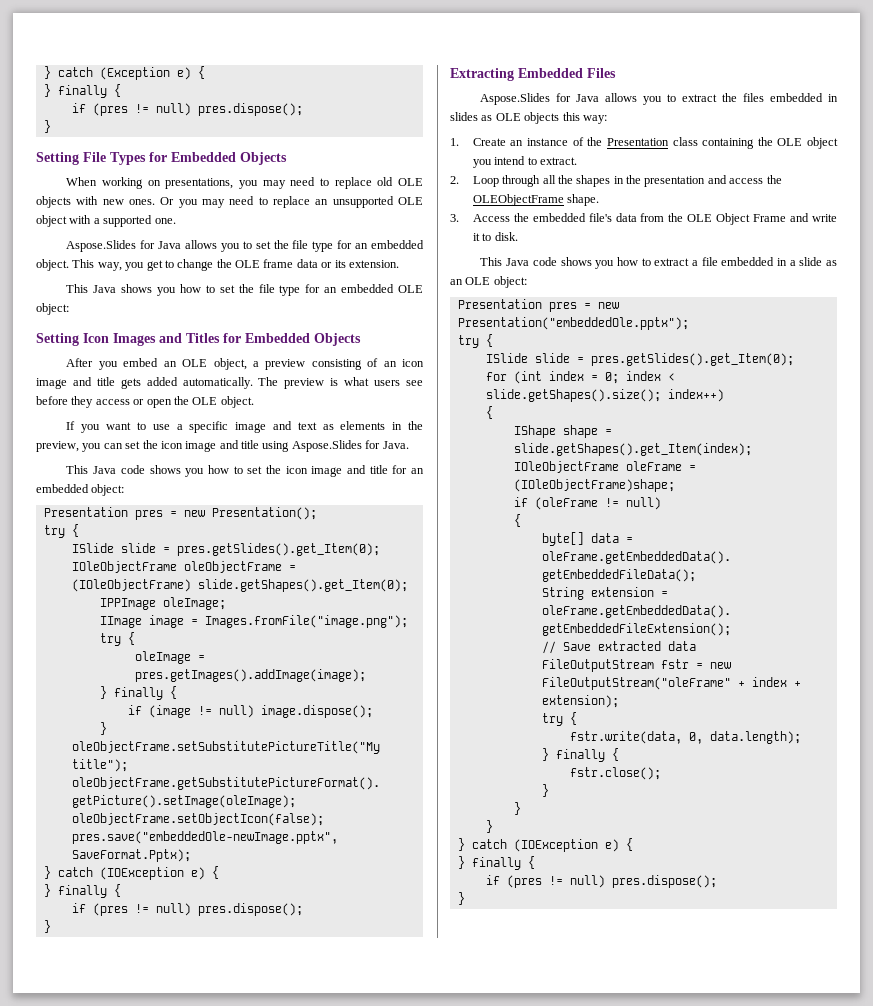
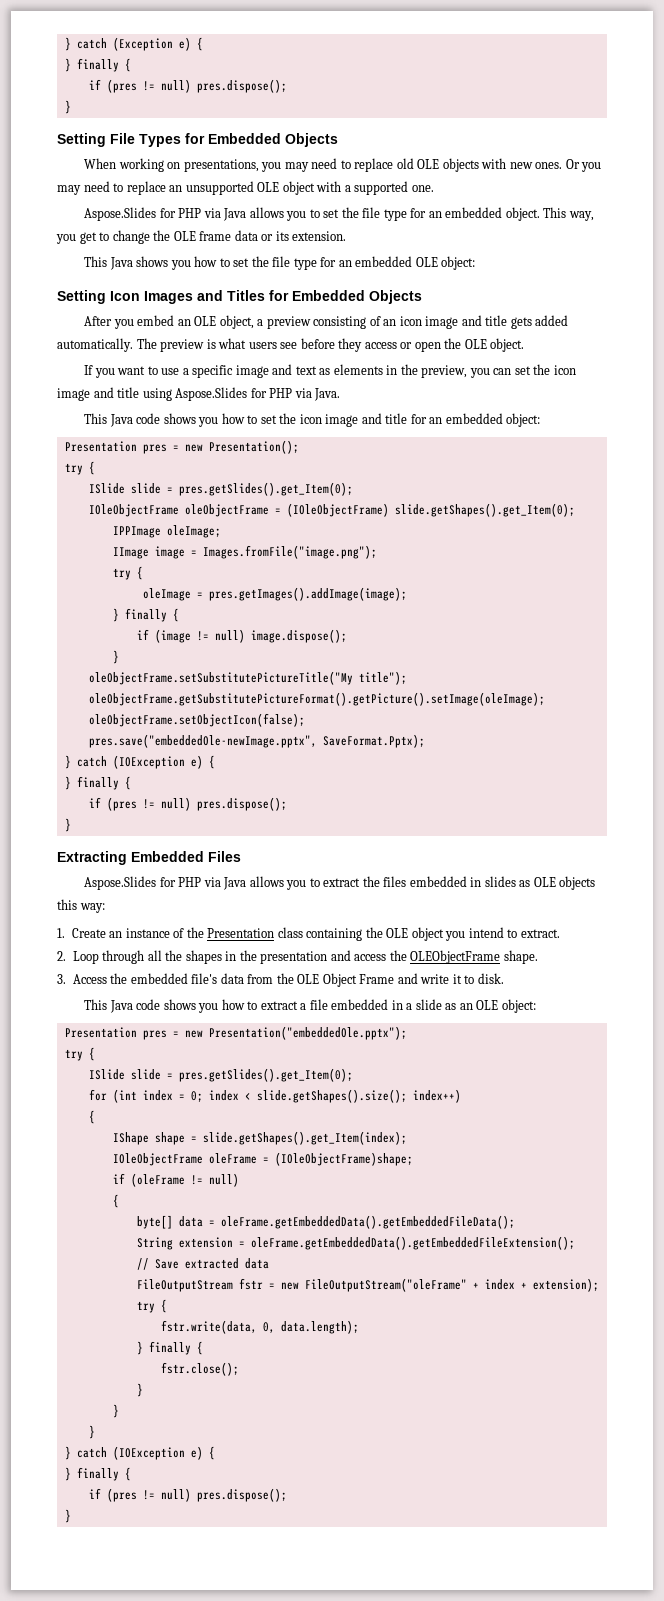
- Aspose.Slides for Java allows you to set the file type for an embedded object.
+ Aspose.Slides for PHP via Java allows you to set the file type for an embedded object.
- If you want to use a specific image and text as elements in the preview, you can set the icon image and title using Aspose.Slides for Java.
+ If you want to use a specific image and text as elements in the preview, you can set the icon image and title using Aspose.Slides for PHP via Java.
- Aspose.Slides for Java allows you to extract the files embedded in slides as OLE objects this way:
+ Aspose.Slides for PHP via Java allows you to extract the files embedded in slides as OLE objects this way:

